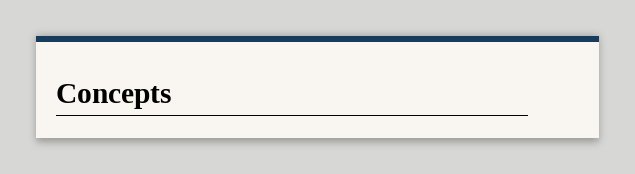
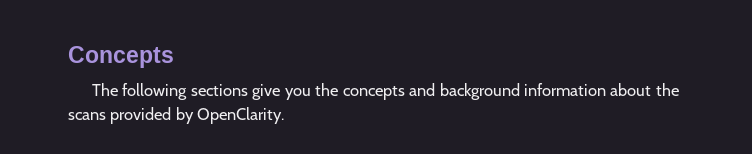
+ The following sections give you the concepts and background information about the scans provided by OpenClarity.

